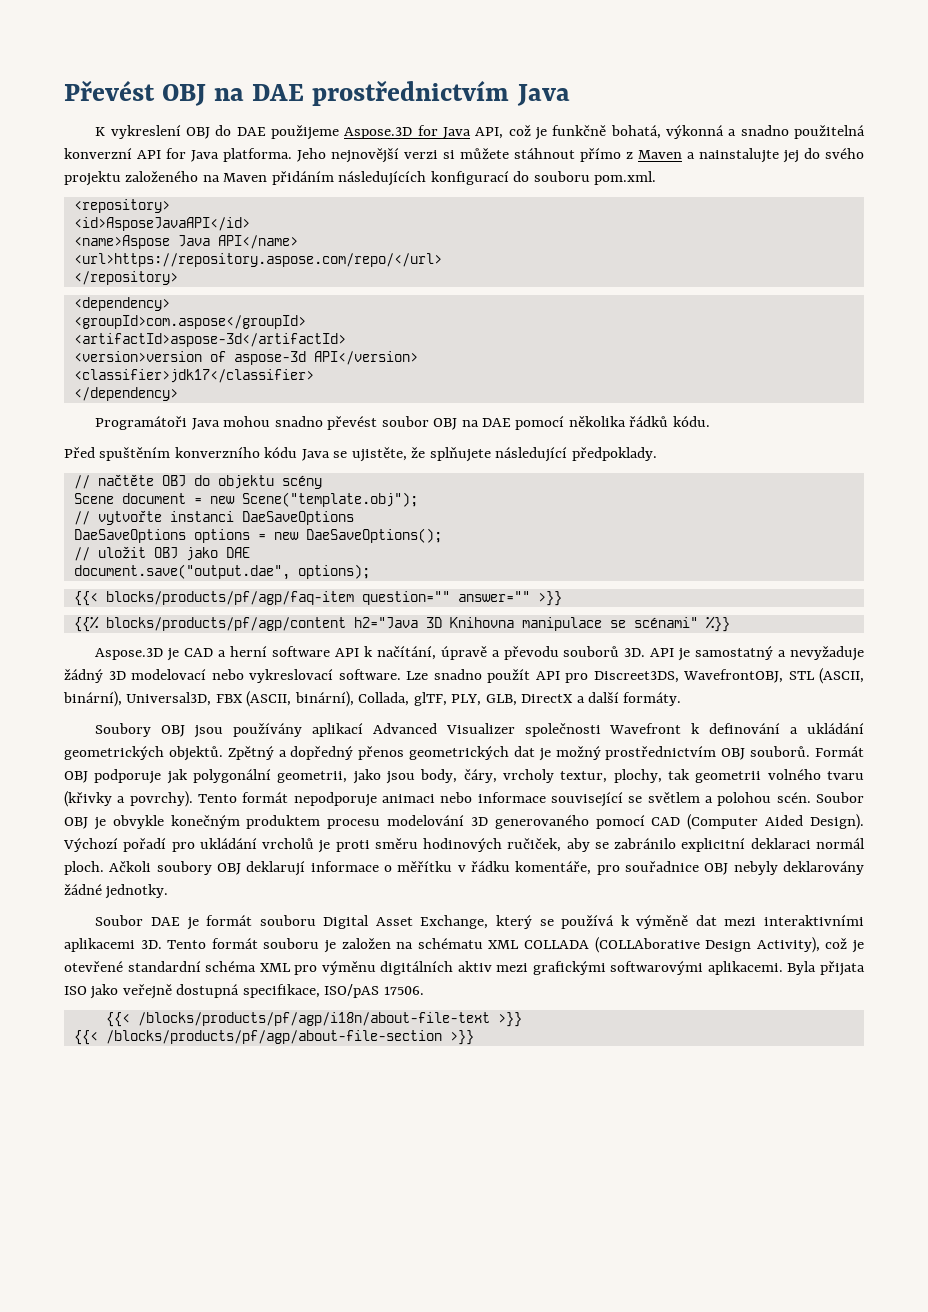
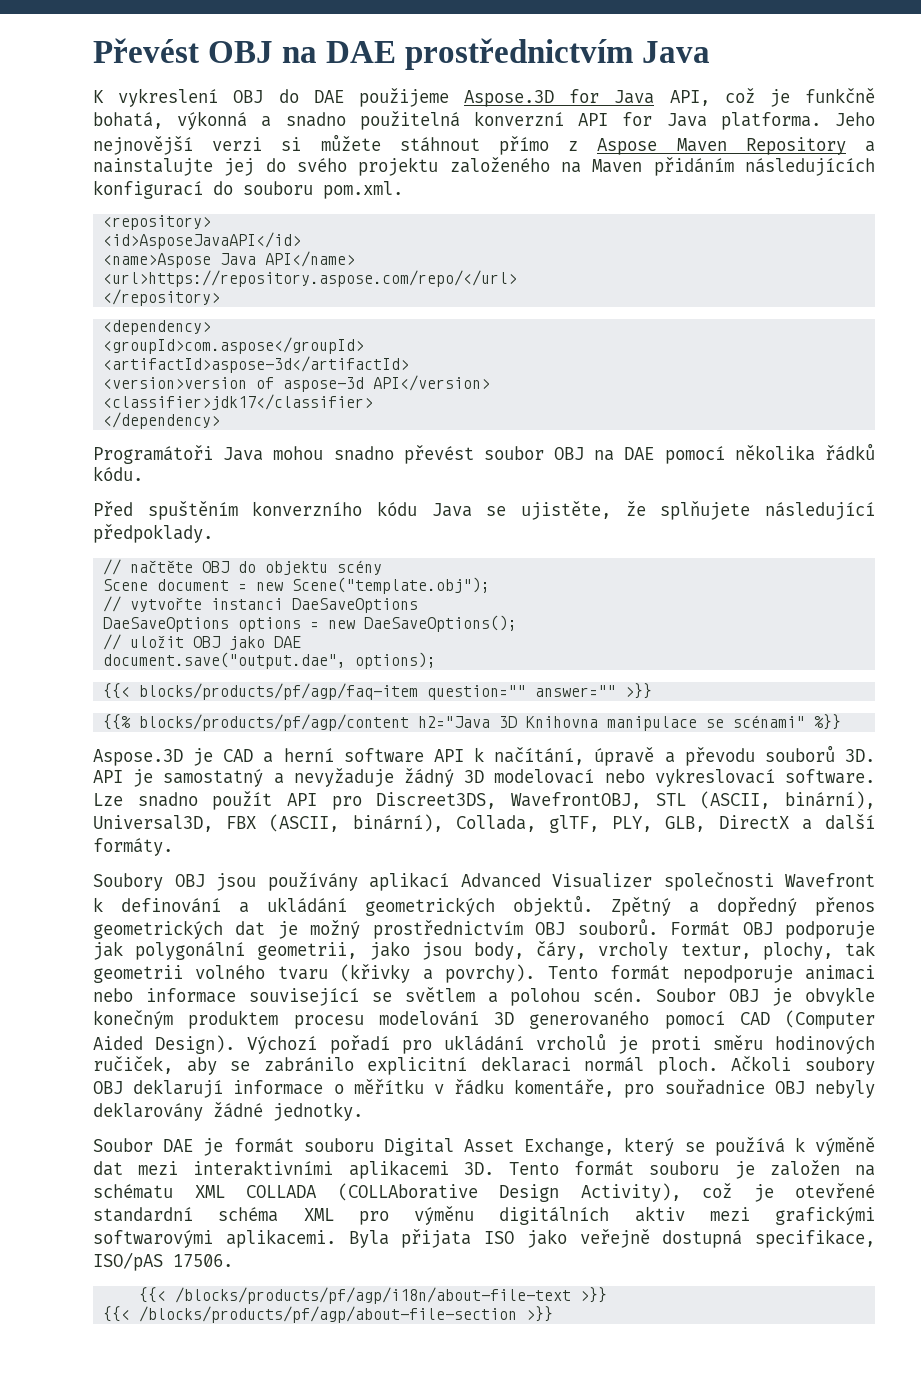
- Jeho nejnovější verzi si můžete stáhnout přímo z Maven a nainstalujte jej do svého projektu založeného na Maven přidáním následujících konfigurací do souboru pom.xml.
+ Jeho nejnovější verzi si můžete stáhnout přímo z Aspose Maven Repository a nainstalujte jej do svého projektu založeného na Maven přidáním následujících konfigurací do souboru pom.xml.

